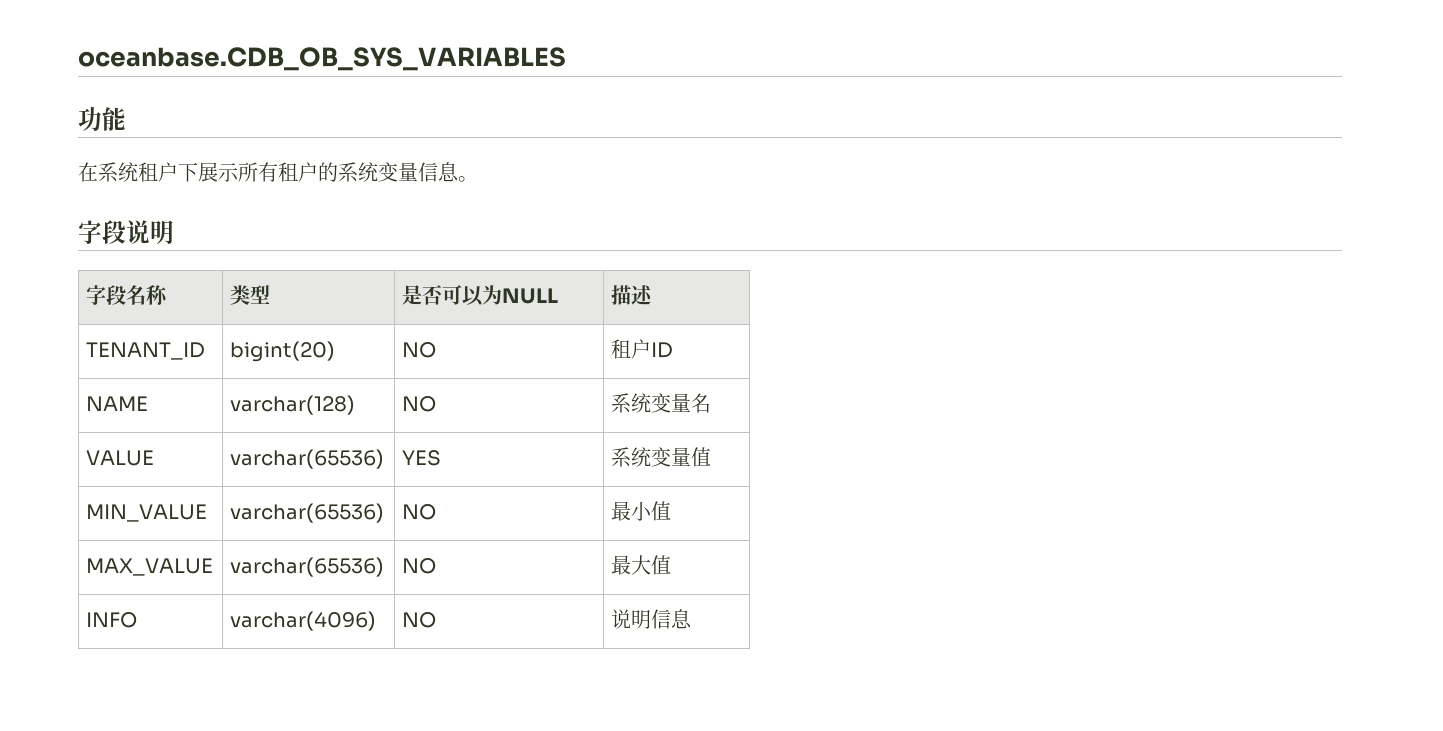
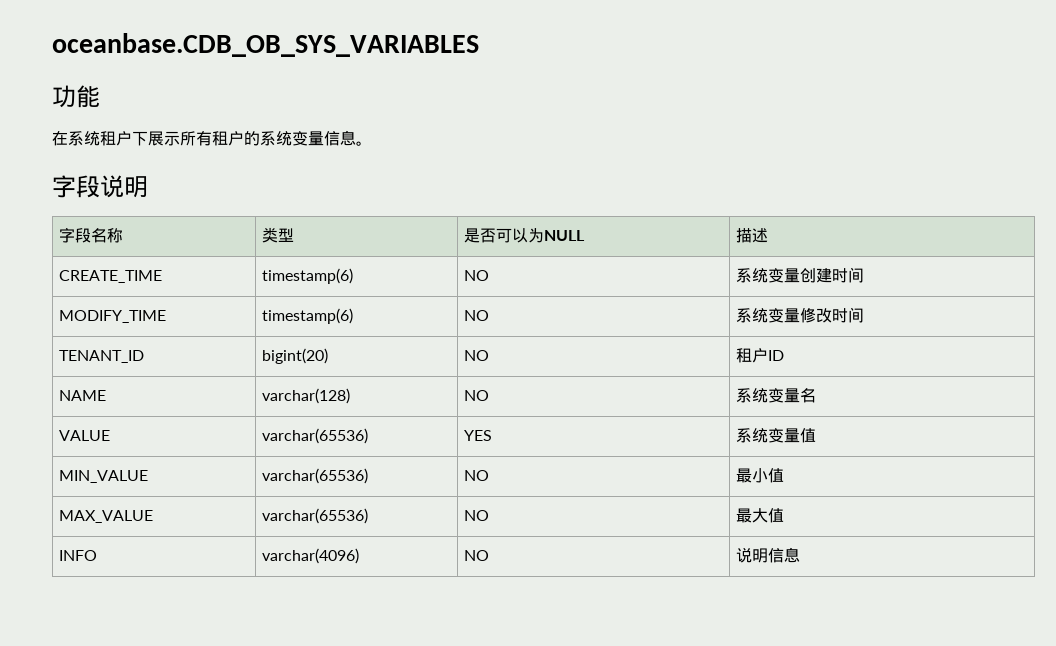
+ CREATE_TIME | timestamp(6) | NO | 系统变量创建时间
+ MODIFY_TIME | timestamp(6) | NO | 系统变量修改时间

